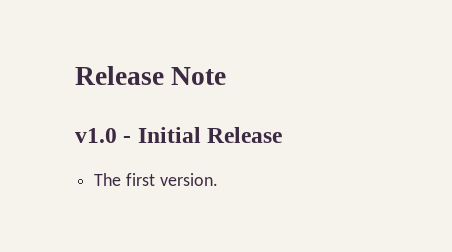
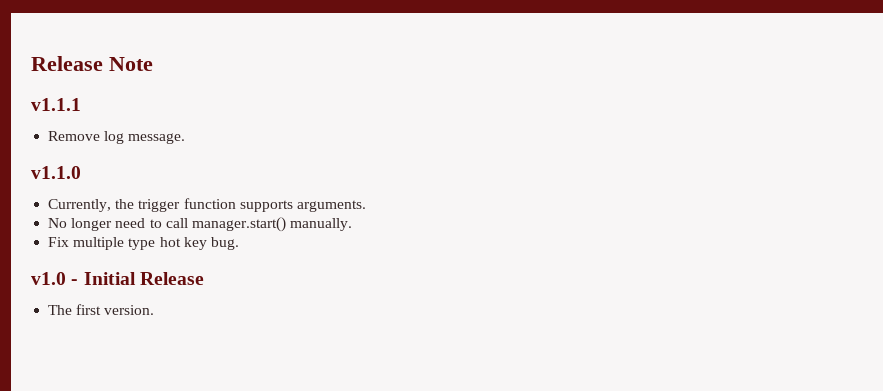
+ v1.1.1
+ Remove log message.
+ v1.1.0
+ Currently, the trigger function supports arguments.
+ No longer need to call manager.start() manually.
+ Fix multiple type hot key bug.

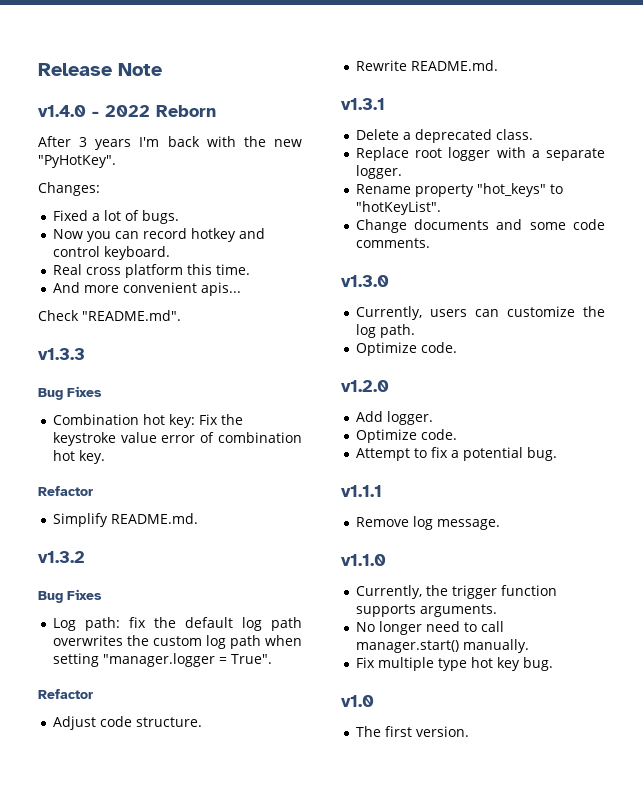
+ v1.4.0 - 2022 Reborn
+ After 3 years I'm back with the new "PyHotKey".
+ Changes:
+ Fixed a lot of bugs.
+ Now you can record hotkey and control keyboard.
+ Real cross platform this time.
+ And more convenient apis...
+ Check "README.md".
+ v1.3.3
+ Bug Fixes
+ Combination hot key: Fix the keystroke value error of combination hot key.
+ Refactor
+ Simplify README.md.
+ v1.3.2
+ Bug Fixes
+ Log path: fix the default log path overwrites the custom log path when setting "manager.logger = True".
+ Refactor
+ Adjust code structure.
+ Rewrite README.md.
+ v1.3.1
+ Delete a deprecated class.
+ Replace root logger with a separate logger.
+ Rename property "hot_keys" to "hotKeyList".
+ Change documents and some code comments.
+ v1.3.0
+ Currently, users can customize the log path.
+ Optimize code.
+ v1.2.0
+ Add logger.
+ Optimize code.
+ Attempt to fix a potential bug.
- v1.0 - Initial Release
+ v1.0

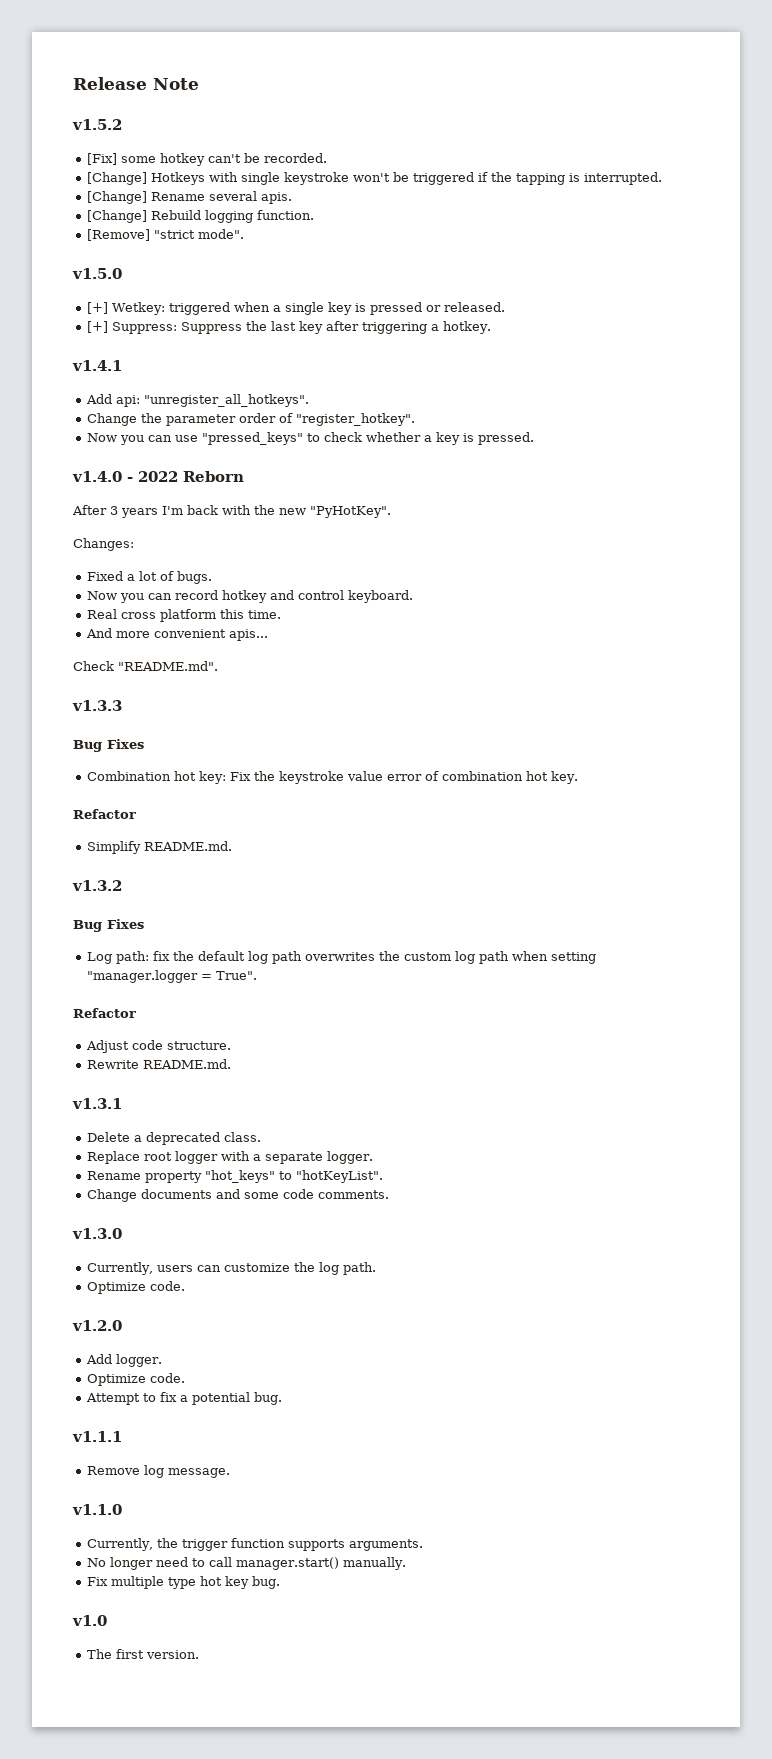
+ v1.5.2
+ [Fix] some hotkey can't be recorded.
+ [Change] Hotkeys with single keystroke won't be triggered if the tapping is interrupted.
+ [Change] Rename several apis.
+ [Change] Rebuild logging function.
+ [Remove] "strict mode".
+ v1.5.0
+ [+] Wetkey: triggered when a single key is pressed or released.
+ [+] Suppress: Suppress the last key after triggering a hotkey.
+ v1.4.1
+ Add api: "unregister_all_hotkeys".
+ Change the parameter order of "register_hotkey".
+ Now you can use "pressed_keys" to check whether a key is pressed.

